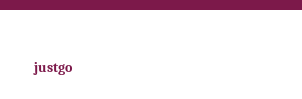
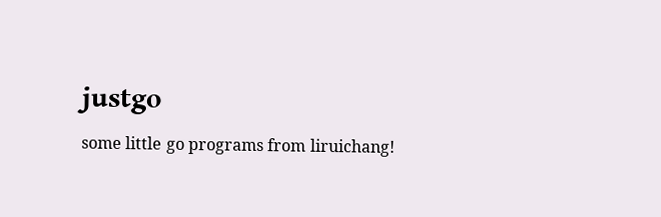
+ some little go programs from liruichang!

